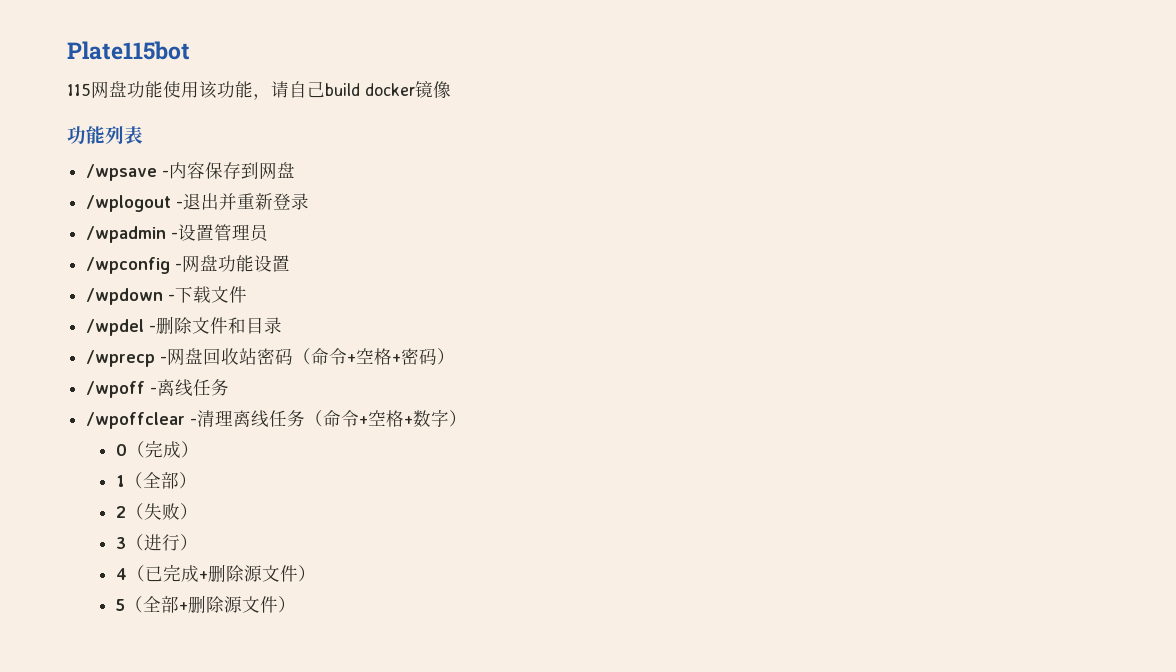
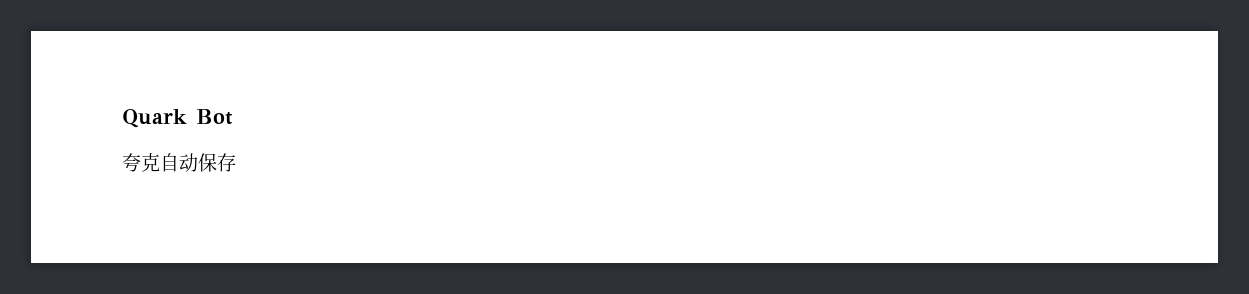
- Plate115bot
- 115网盘功能使用该功能，请自己build docker镜像
- 功能列表
- /wpsave -内容保存到网盘
- /wplogout -退出并重新登录
- /wpadmin -设置管理员
- /wpconfig -网盘功能设置
- /wpdown -下载文件
- /wpdel -删除文件和目录
- /wprecp -网盘回收站密码（命令+空格+密码）
- /wpoff -离线任务
- /wpoffclear -清理离线任务（命令+空格+数字）
- 0（完成）
- 1（全部）
- 2（失败）
- 3（进行）
- 4（已完成+删除源文件）
- 5（全部+删除源文件）
+ Quark Bot
+ 夸克自动保存

